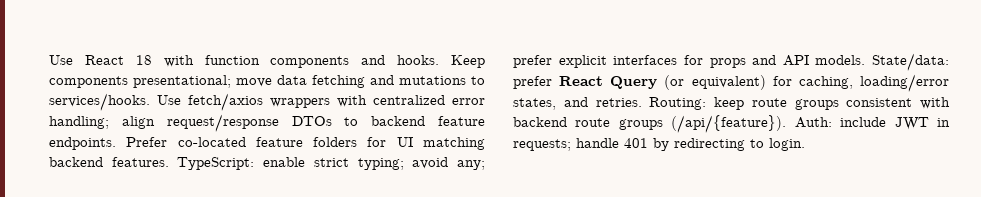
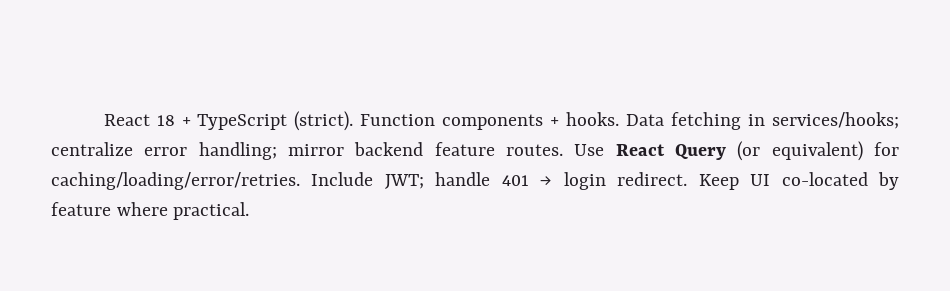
- Use React 18 with function components and hooks. Keep components presentational; move data fetching and mutations to services/hooks. Use fetch/axios wrappers with centralized error handling; align request/response DTOs to backend feature endpoints. Prefer co-located feature folders for UI matching backend features. TypeScript: enable strict typing; avoid any; prefer explicit interfaces for props and API models. State/data: prefer React Query (or equivalent) for caching, loading/error states, and retries. Routing: keep route groups consistent with backend route groups (/api/{feature}). Auth: include JWT in requests; handle 401 by redirecting to login.
+ React 18 + TypeScript (strict). Function components + hooks. Data fetching in services/hooks; centralize error handling; mirror backend feature routes. Use React Query (or equivalent) for caching/loading/error/retries. Include JWT; handle 401 → login redirect. Keep UI co-located by feature where practical.

